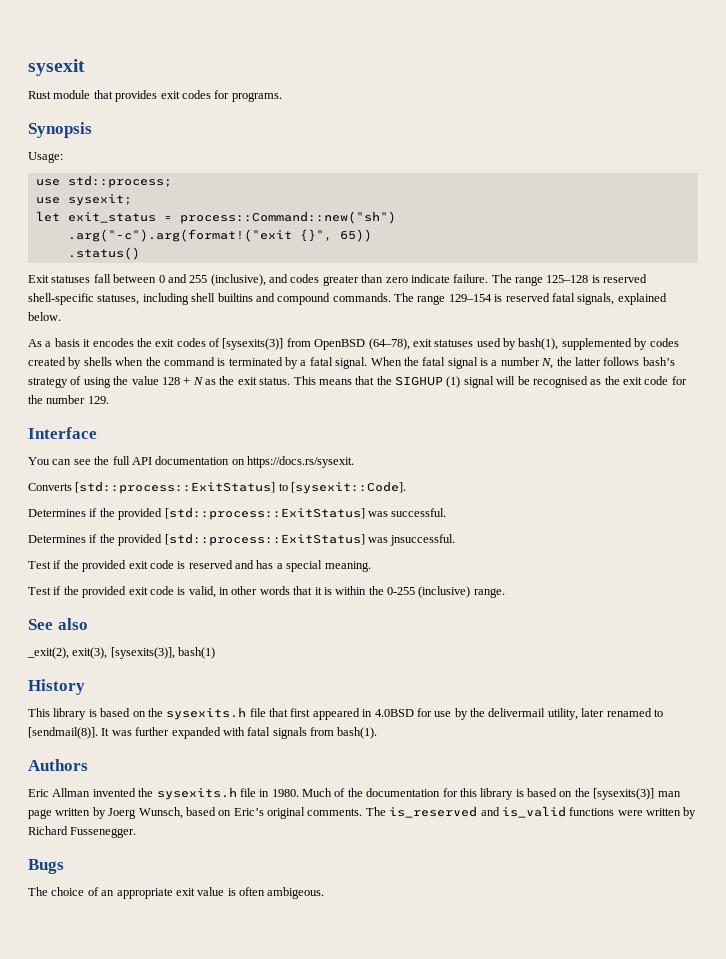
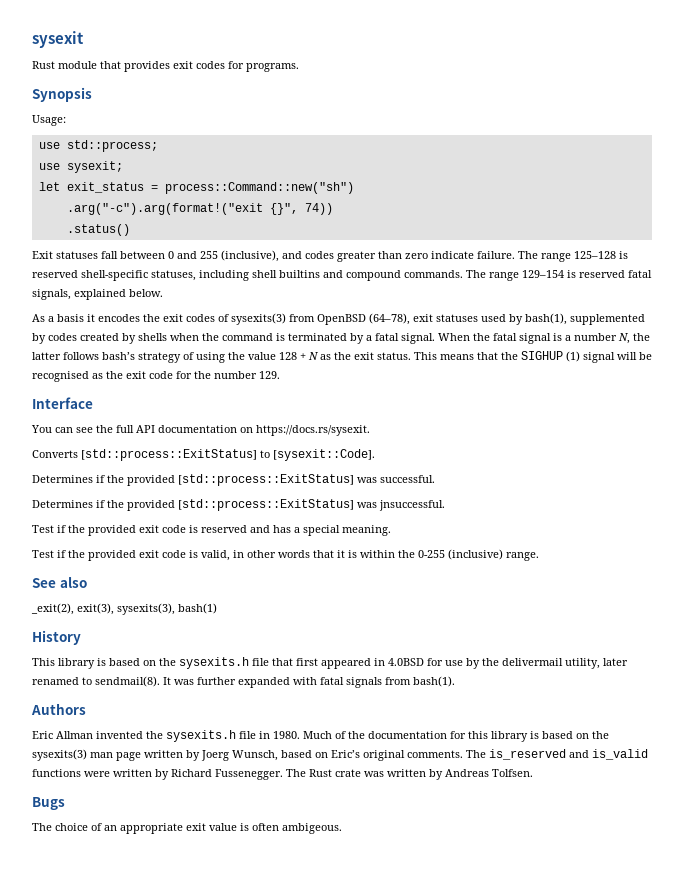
- .arg("-c").arg(format!("exit {}", 65))
+ .arg("-c").arg(format!("exit {}", 74))
- As a basis it encodes the exit codes of [sysexits(3)] from OpenBSD (64–78), exit statuses used by bash(1), supplemented by codes created by shells when the command is terminated by a fatal signal.
+ As a basis it encodes the exit codes of sysexits(3) from OpenBSD (64–78), exit statuses used by bash(1), supplemented by codes created by shells when the command is terminated by a fatal signal.
- _exit(2), exit(3), [sysexits(3)], bash(1)
+ _exit(2), exit(3), sysexits(3), bash(1)
- This library is based on the sysexits.h file that first appeared in 4.0BSD for use by the delivermail utility, later renamed to [sendmail(8)].
+ This library is based on the sysexits.h file that first appeared in 4.0BSD for use by the delivermail utility, later renamed to sendmail(8).
- Much of the documentation for this library is based on the [sysexits(3)] man page written by Joerg Wunsch, based on Eric’s original comments.
+ Much of the documentation for this library is based on the sysexits(3) man page written by Joerg Wunsch, based on Eric’s original comments.
+ The Rust crate was written by Andreas Tolfsen.

